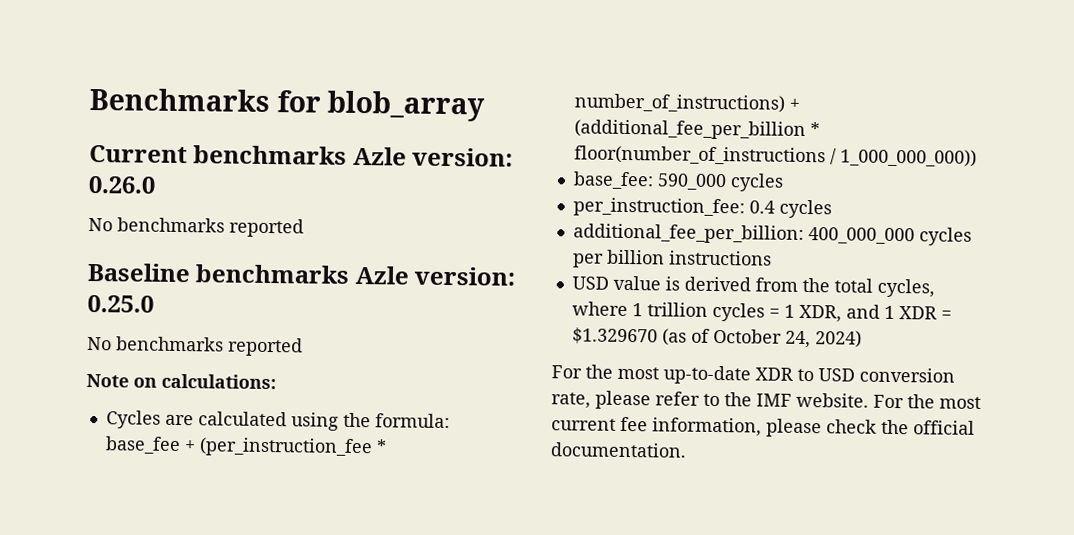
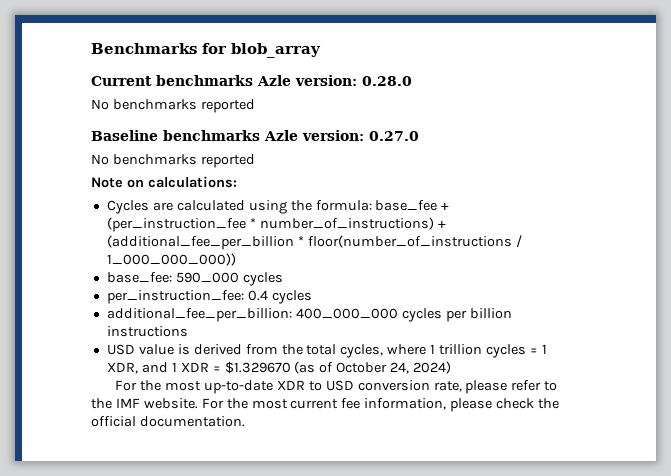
- Current benchmarks Azle version: 0.26.0
+ Current benchmarks Azle version: 0.28.0
- Baseline benchmarks Azle version: 0.25.0
+ Baseline benchmarks Azle version: 0.27.0

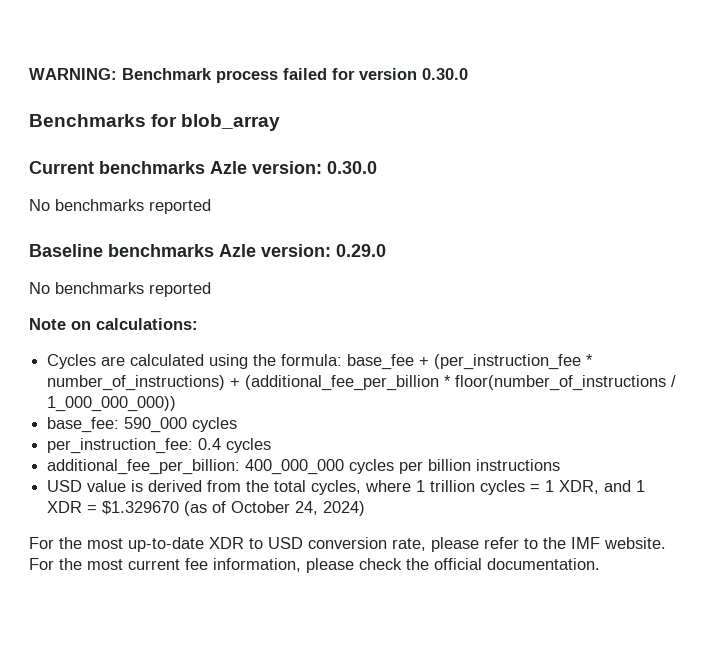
+ WARNING: Benchmark process failed for version 0.30.0
- Current benchmarks Azle version: 0.28.0
+ Current benchmarks Azle version: 0.30.0
- Baseline benchmarks Azle version: 0.27.0
+ Baseline benchmarks Azle version: 0.29.0

